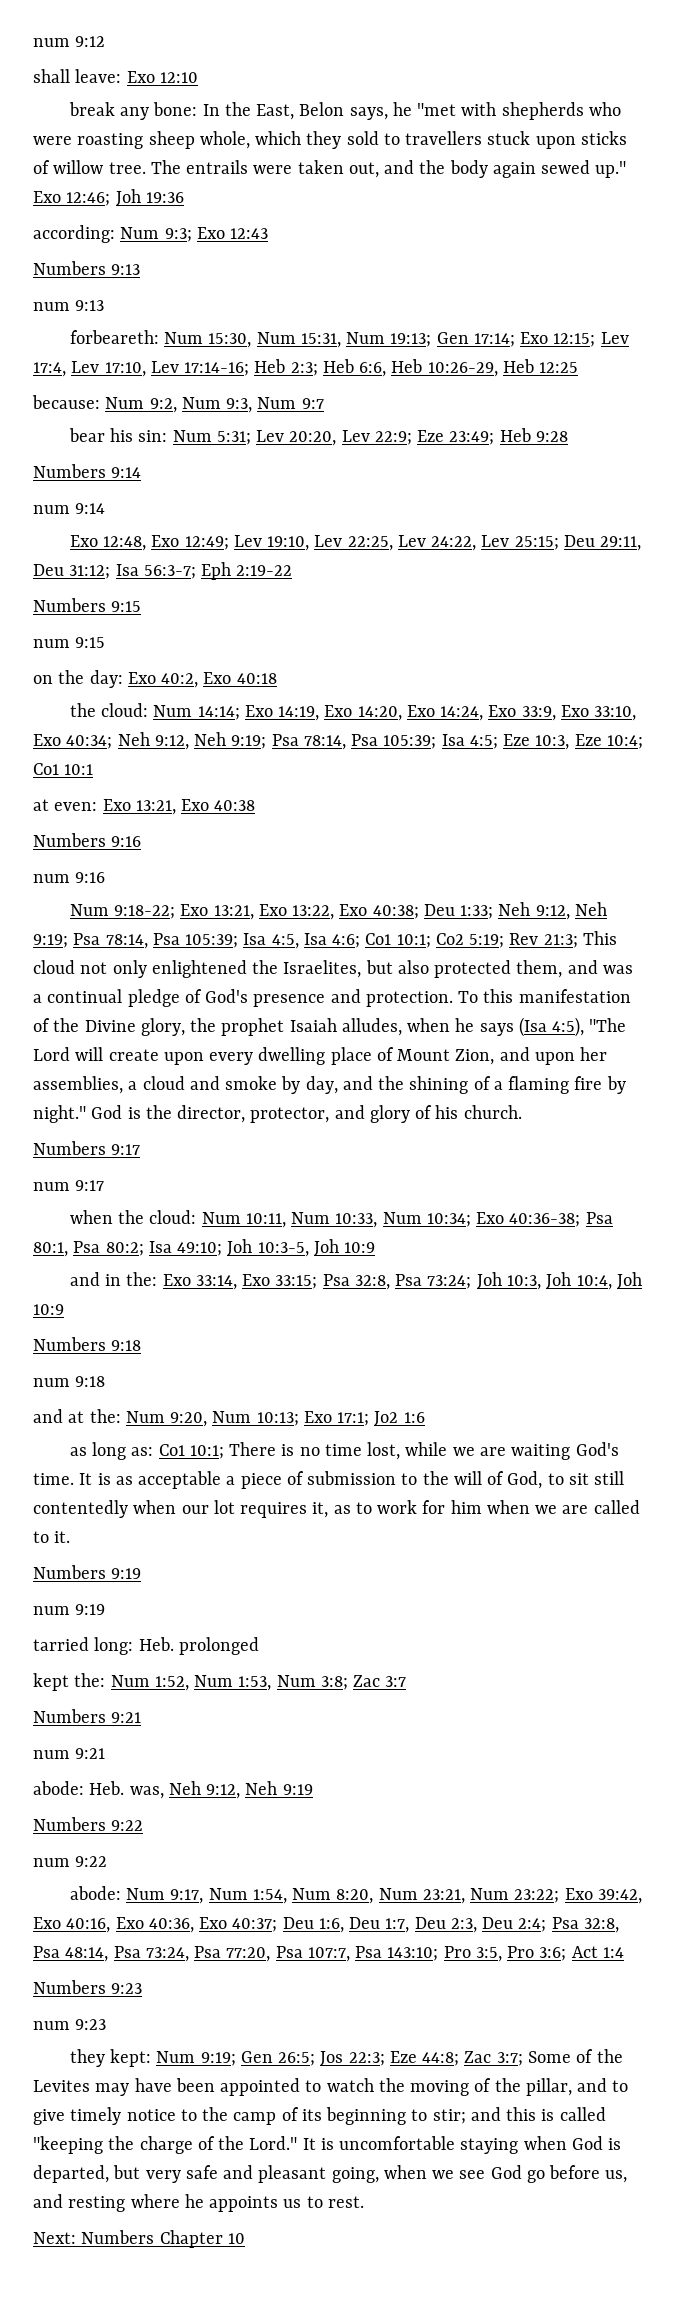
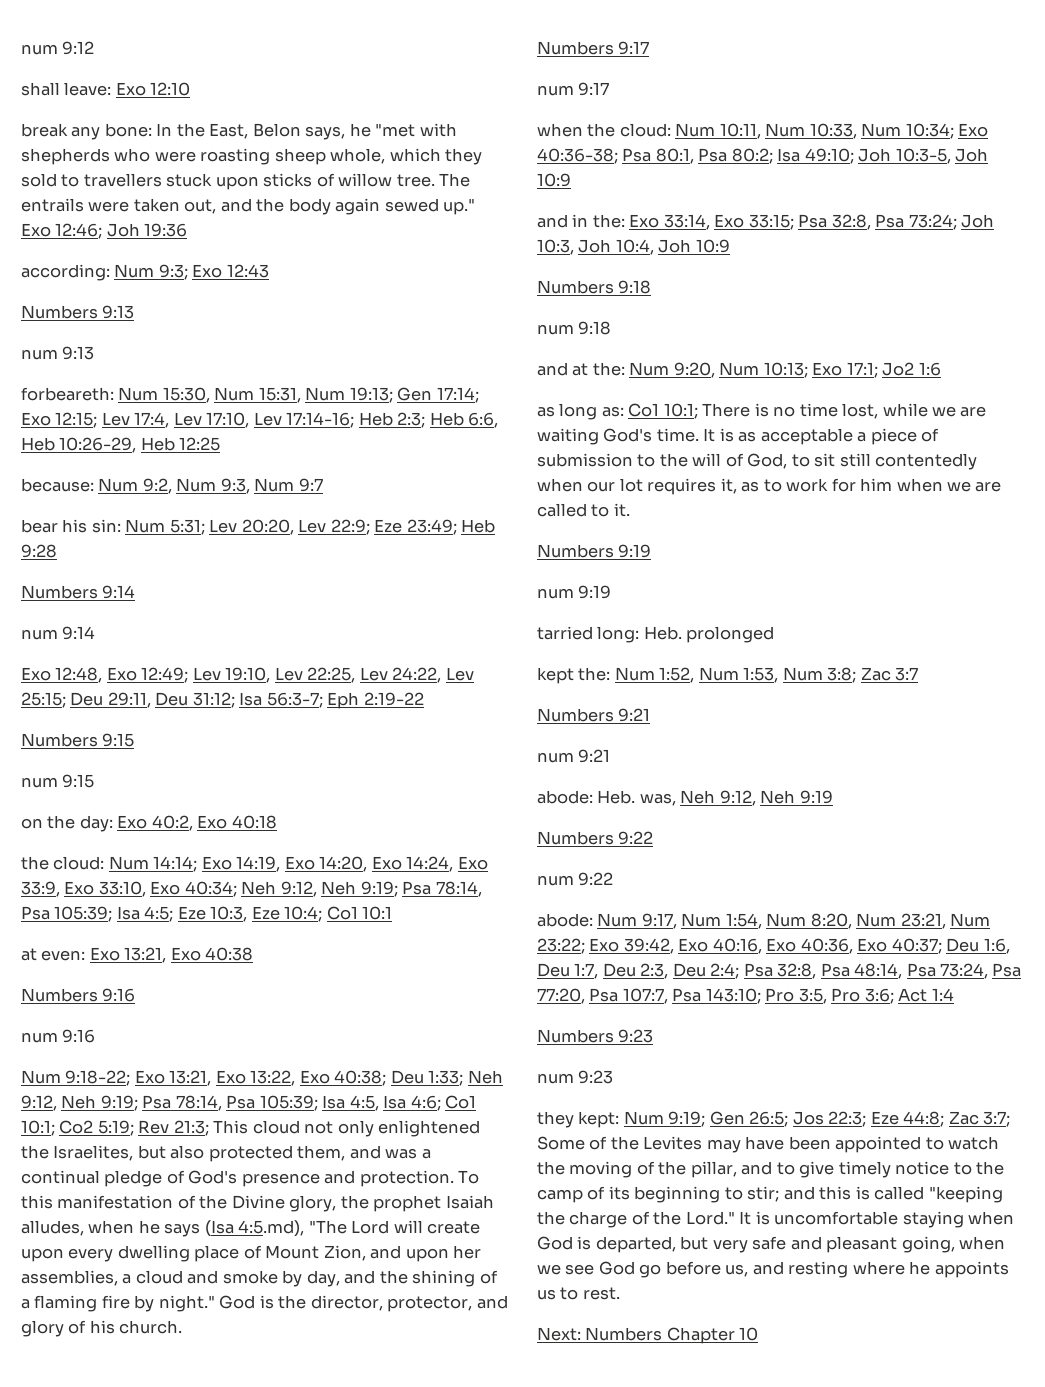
- To this manifestation of the Divine glory, the prophet Isaiah alludes, when he says (Isa 4:5), "The Lord will create upon every dwelling place of Mount Zion, and upon her assemblies, a cloud and smoke by day, and the shining of a flaming fire by night."
+ To this manifestation of the Divine glory, the prophet Isaiah alludes, when he says (Isa 4:5.md), "The Lord will create upon every dwelling place of Mount Zion, and upon her assemblies, a cloud and smoke by day, and the shining of a flaming fire by night."

